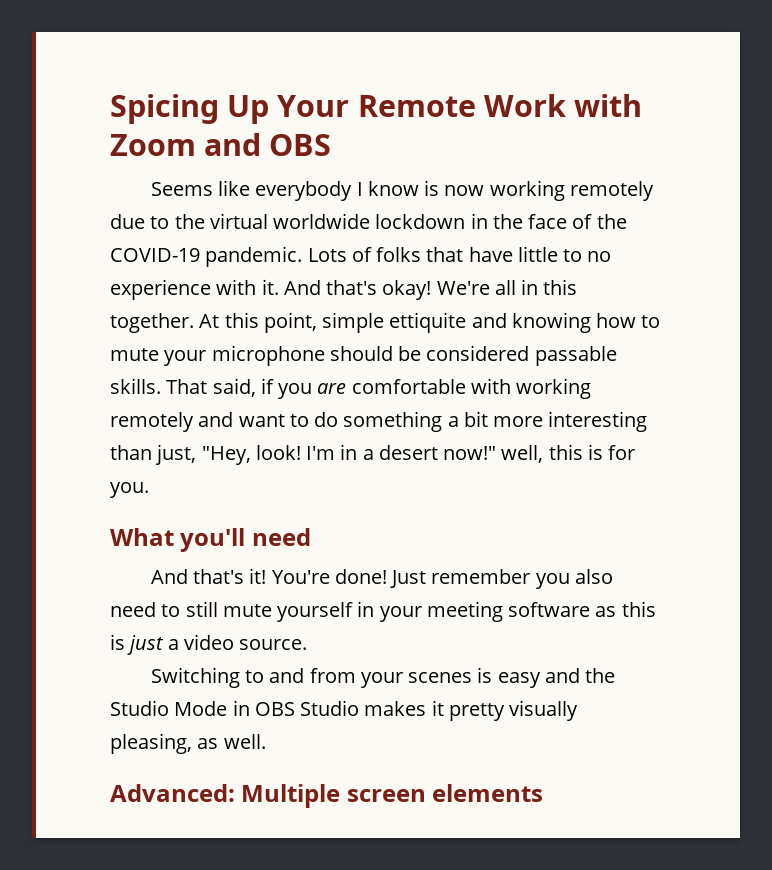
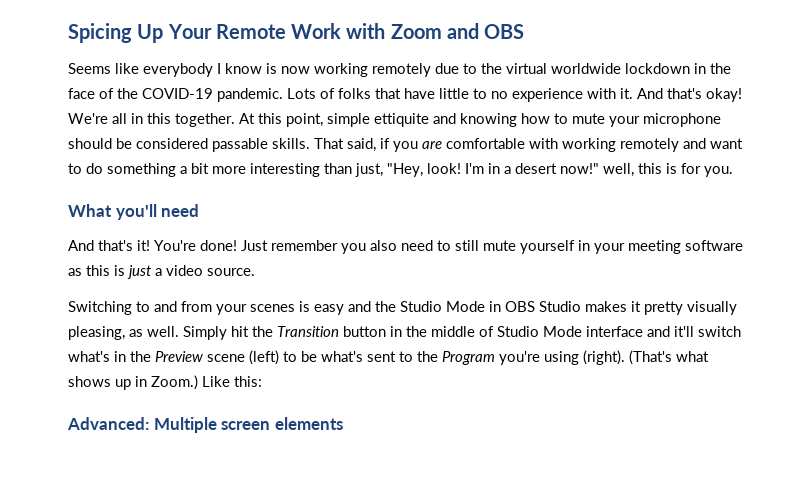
+ Simply hit the Transition button in the middle of Studio Mode interface and it'll switch what's in the Preview scene (left) to be what's sent to the Program you're using (right). (That's what shows up in Zoom.) Like this:

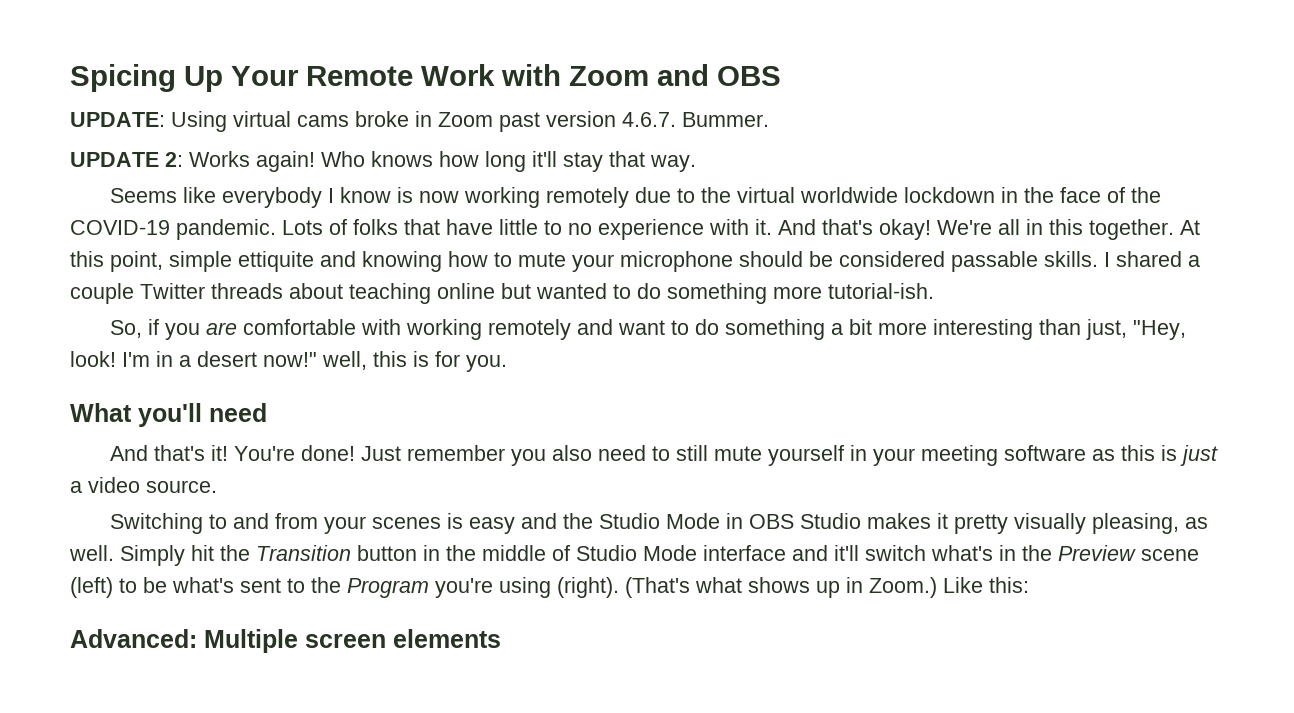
+ UPDATE: Using virtual cams broke in Zoom past version 4.6.7. Bummer.
+ UPDATE 2: Works again! Who knows how long it'll stay that way.
- That said, if you are comfortable with working remotely and want to do something a bit more interesting than just, "Hey, look!
+ I shared a couple Twitter threads about teaching online but wanted to do something more tutorial-ish.
+ So, if you are comfortable with working remotely and want to do something a bit more interesting than just, "Hey, look!

